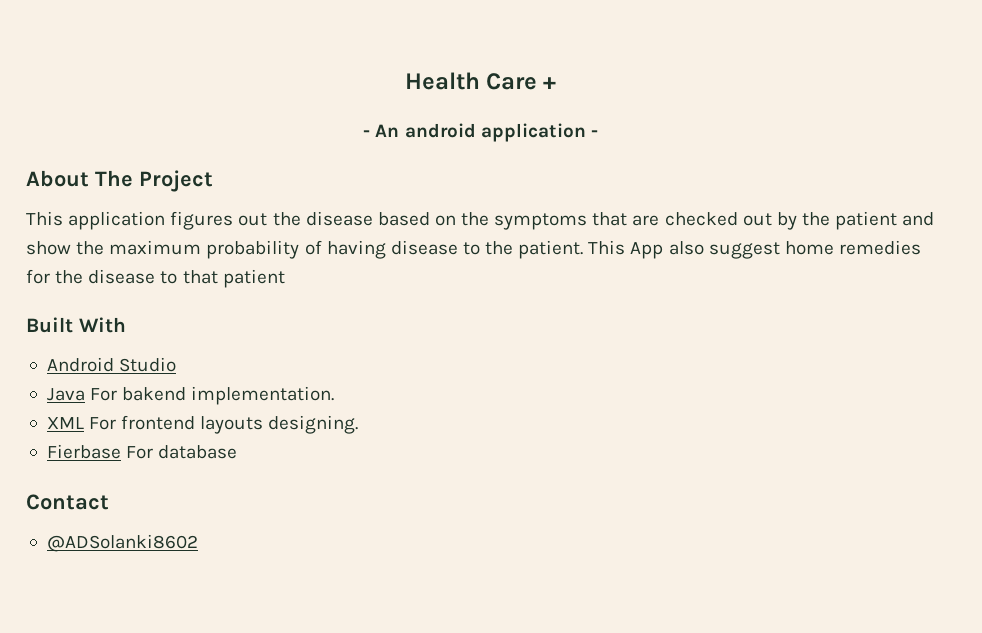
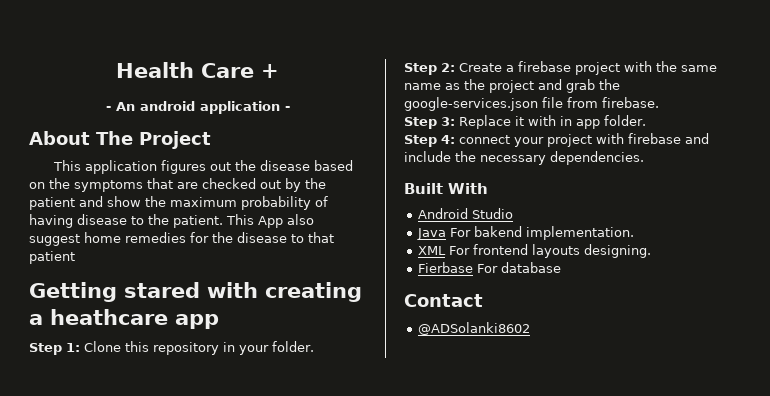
+ Getting stared with creating a heathcare app
+ Step 1: Clone this repository in your folder.
+ Step 2: Create a firebase project with the same name as the project and grab the google-services.json file from firebase.
+ Step 3: Replace it with in app folder.
+ Step 4: connect your project with firebase and include the necessary dependencies.

